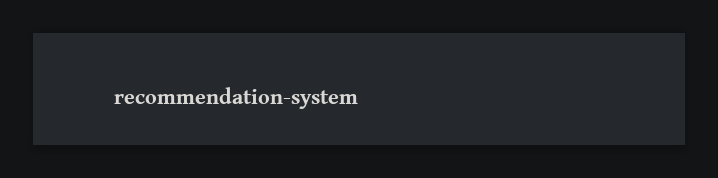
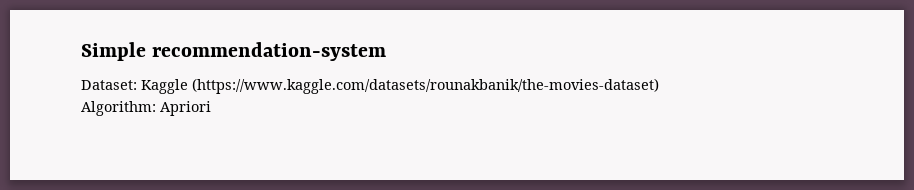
- recommendation-system
+ Simple recommendation-system
+ Dataset: Kaggle (https://www.kaggle.com/datasets/rounakbanik/the-movies-dataset)
+ Algorithm: Apriori

